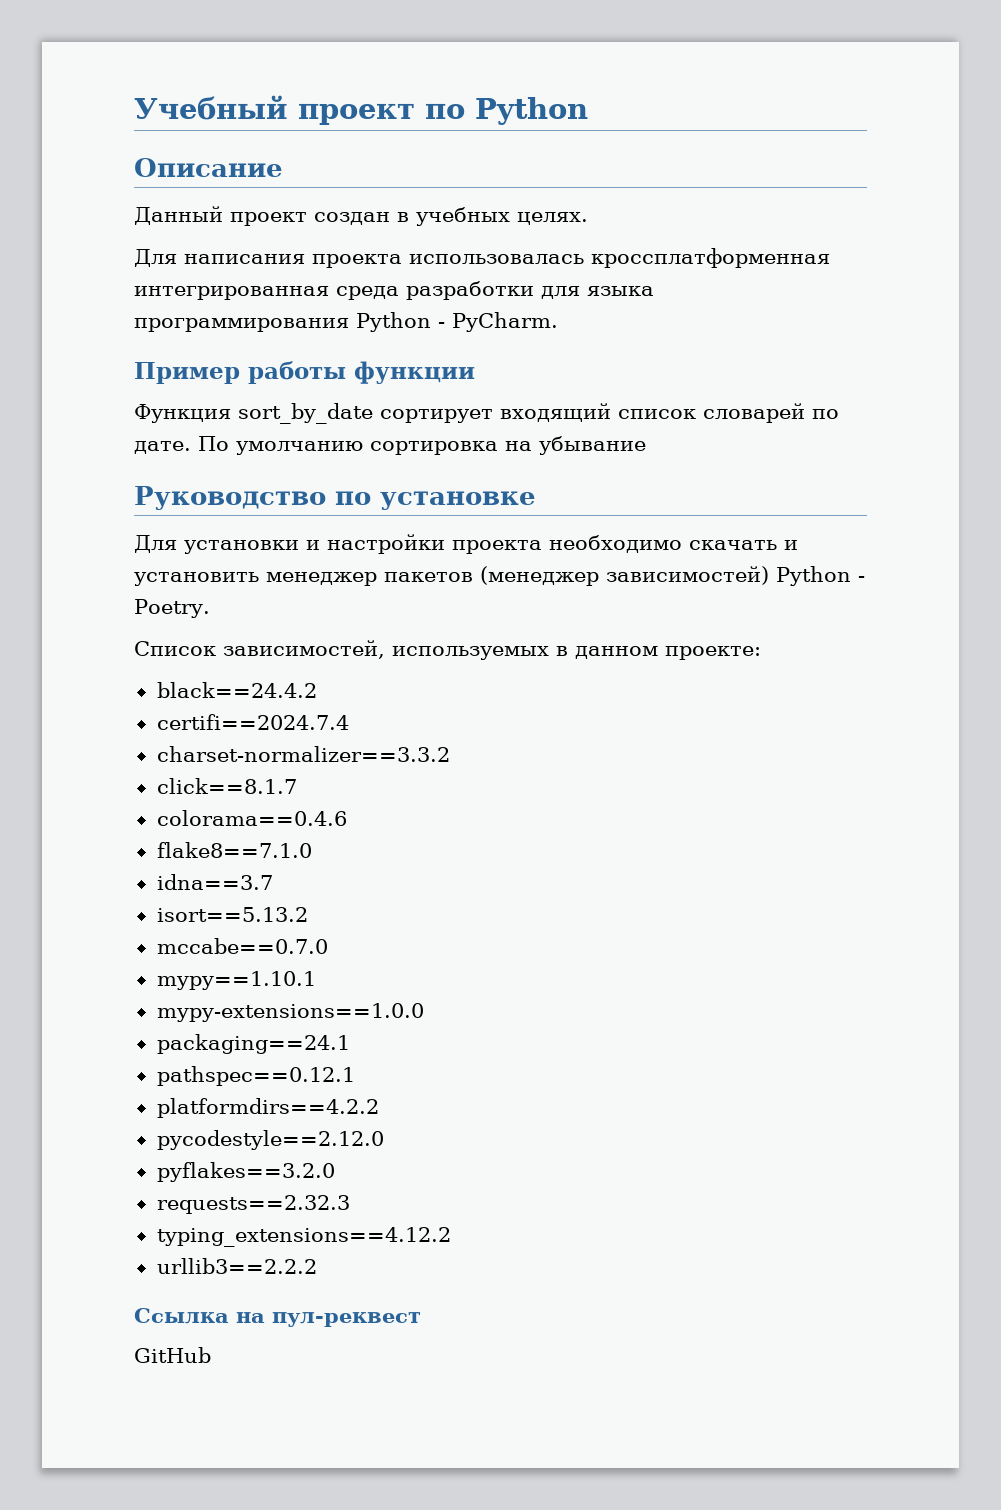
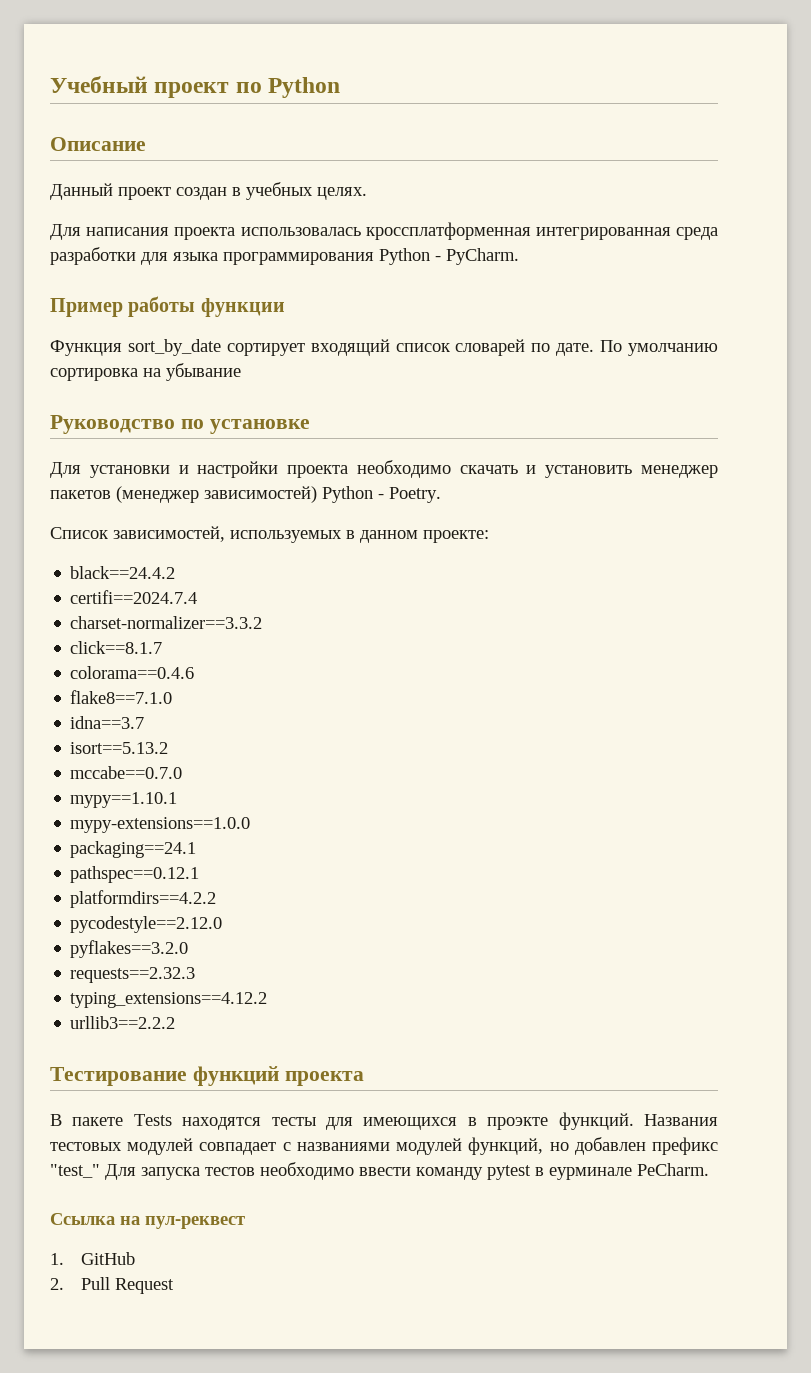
+ Тестирование функций проекта
+ В пакете Tests находятся тесты для имеющихся в проэкте функций. Названия тестовых модулей совпадает с названиями модулей функций, но добавлен префикс "test_" Для запуска тестов необходимо ввести команду pytest в еурминале PeCharm.
- GitHub
+ 1. GitHub
+ 2. Pull Request

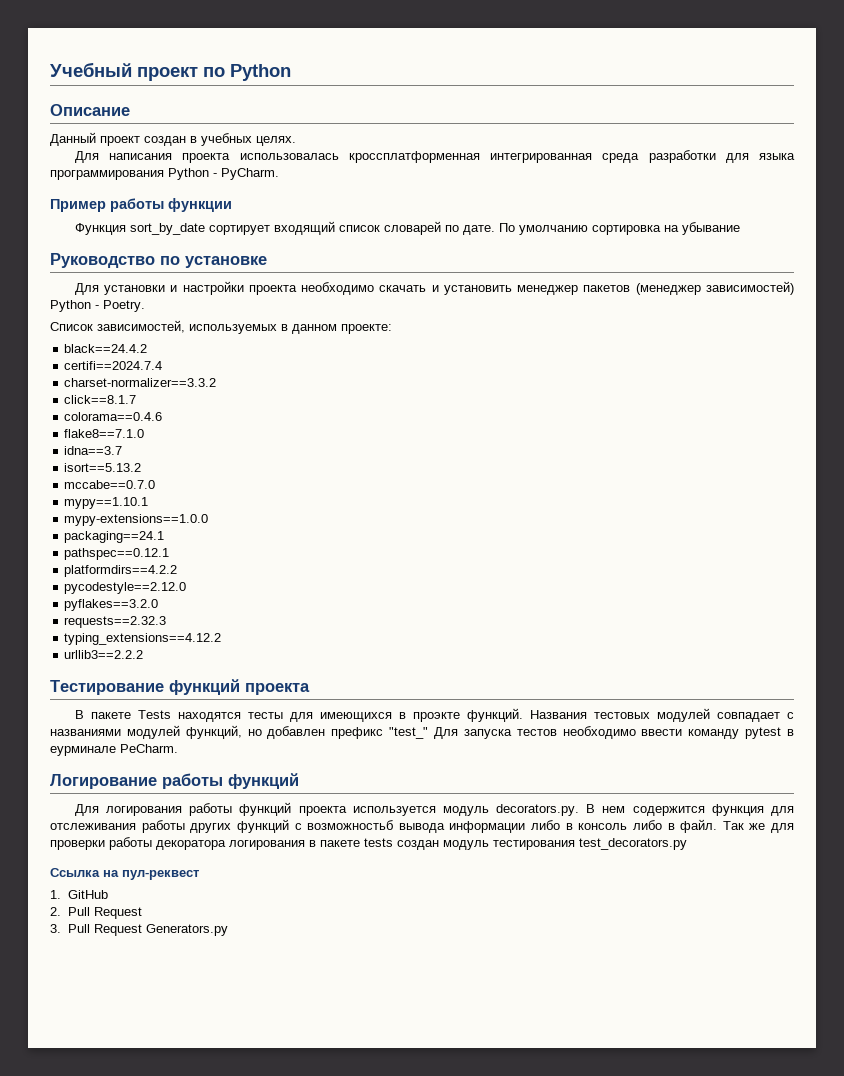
+ Логирование работы функций
+ Для логирования работы функций проекта используется модуль decorators.py. В нем содержится функция для отслеживания работы других функций с возможностьб вывода информации либо в консоль либо в файл. Так же для проверки работы декоратора логирования в пакете tests создан модуль тестирования test_decorators.py
+ 3. Pull Request Generators.py

